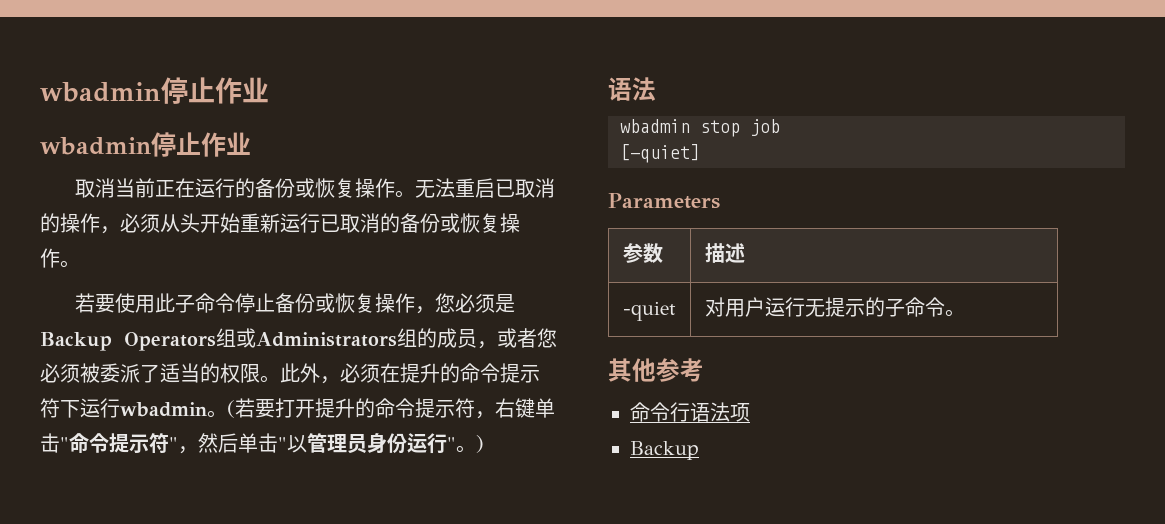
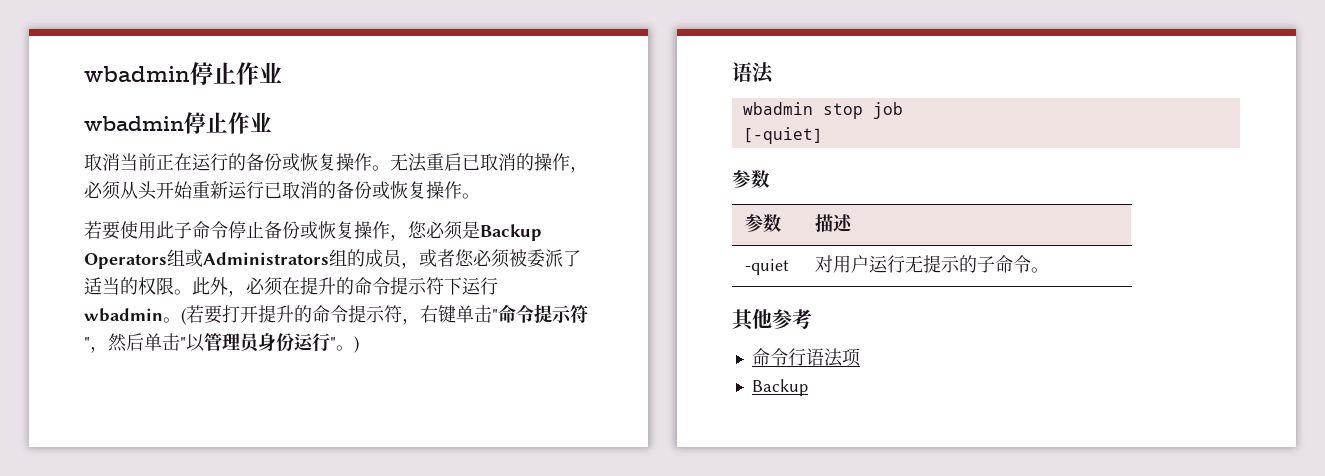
  [-quiet]
- Parameters
+ 参数

